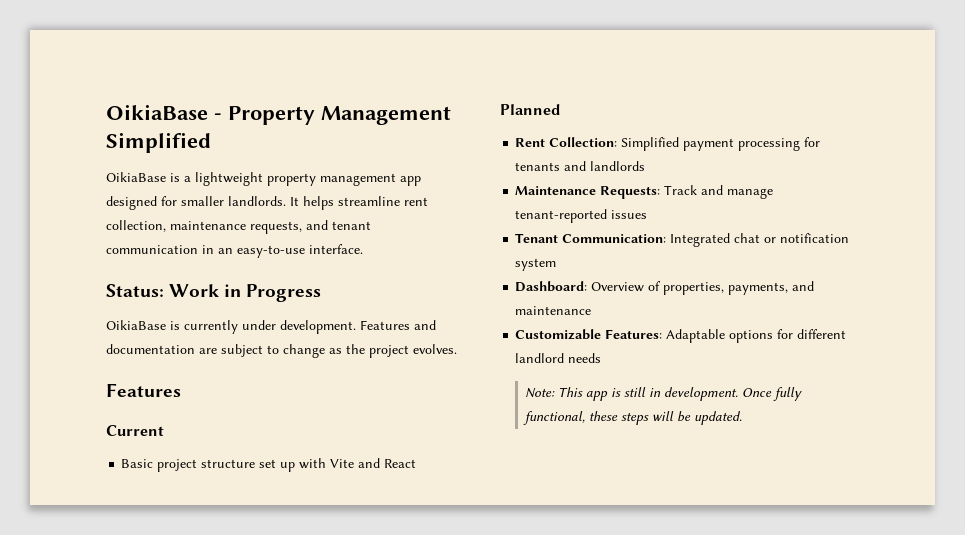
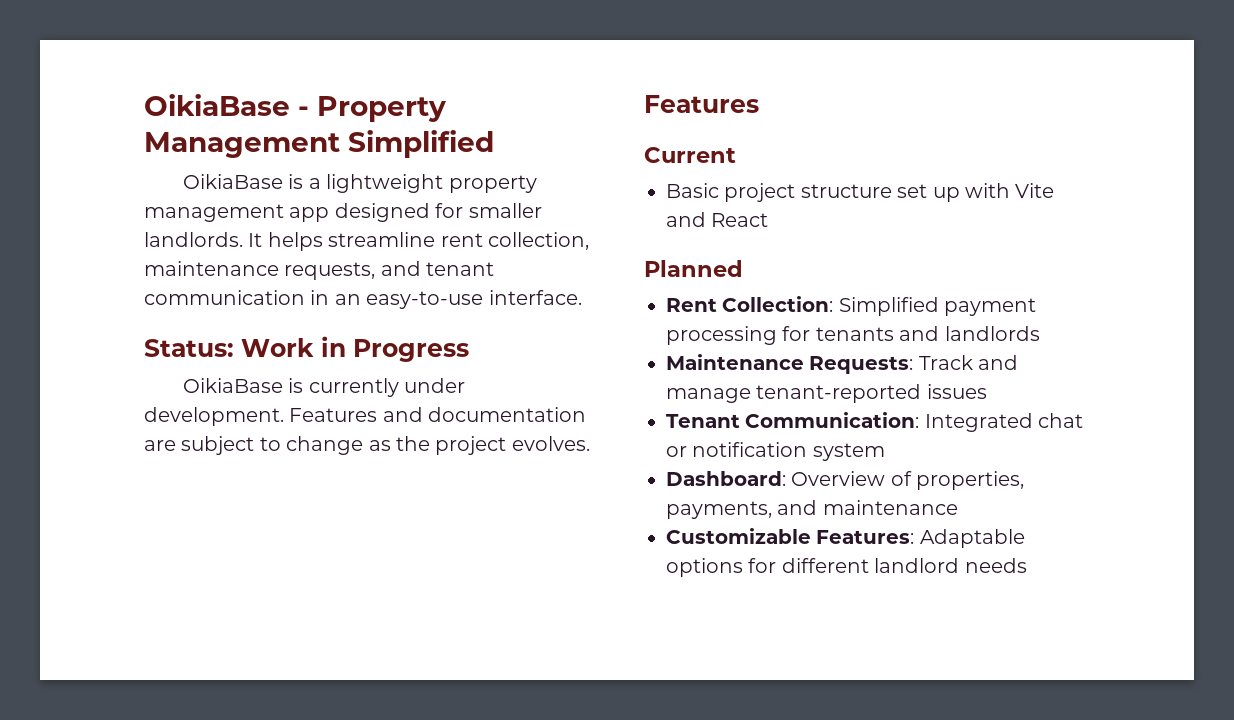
- Note: This app is still in development. Once fully functional, these steps will be updated.

